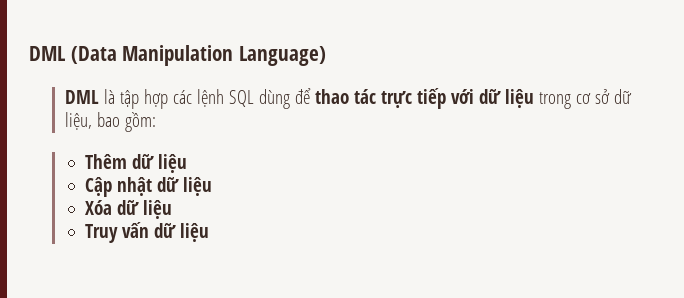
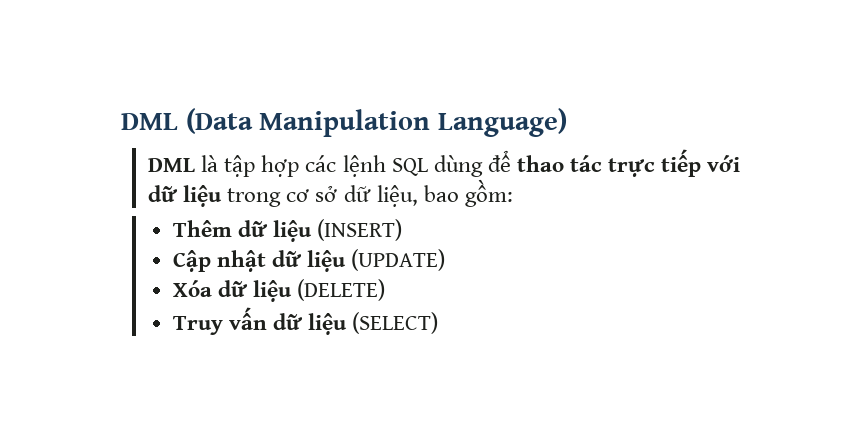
- Thêm dữ liệu
+ Thêm dữ liệu (INSERT)
- Cập nhật dữ liệu
+ Cập nhật dữ liệu (UPDATE)
- Xóa dữ liệu
+ Xóa dữ liệu (DELETE)
- Truy vấn dữ liệu
+ Truy vấn dữ liệu (SELECT)

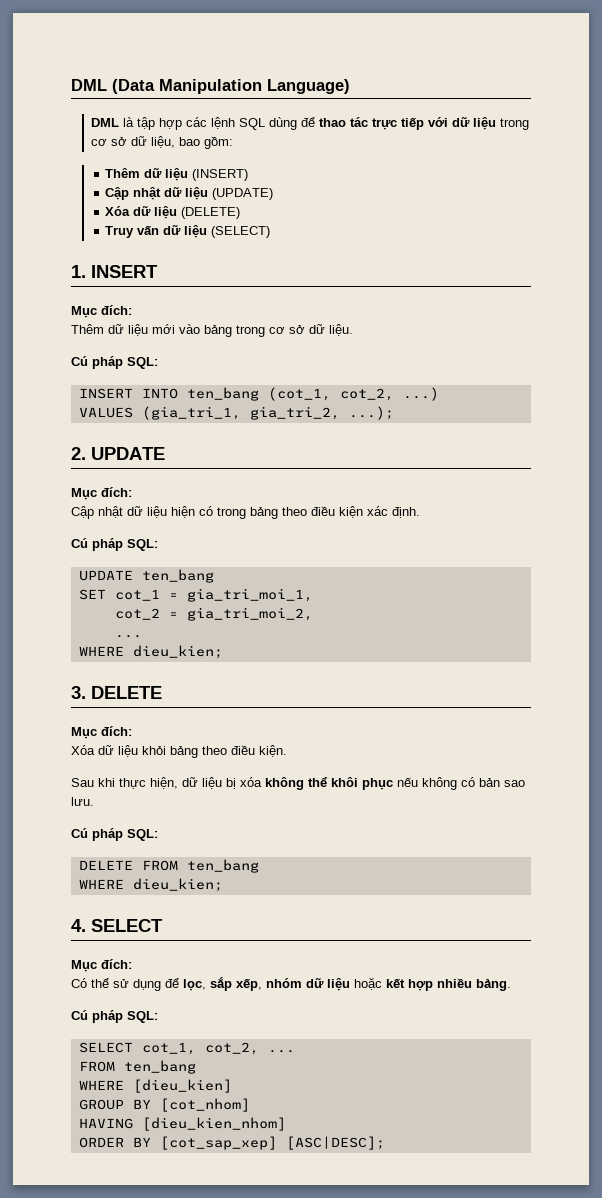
+ 1. INSERT
+ Mục đích:
+ Thêm dữ liệu mới vào bảng trong cơ sở dữ liệu.
+ Cú pháp SQL:
+ INSERT INTO ten_bang (cot_1, cot_2, ...)
+ VALUES (gia_tri_1, gia_tri_2, ...);
+ 2. UPDATE
+ Mục đích:
+ Cập nhật dữ liệu hiện có trong bảng theo điều kiện xác định.
+ Cú pháp SQL:
+ UPDATE ten_bang
+ SET cot_1 = gia_tri_moi_1,
+ cot_2 = gia_tri_moi_2,
+ ...
+ WHERE dieu_kien;
+ 3. DELETE
+ Mục đích:
+ Xóa dữ liệu khỏi bảng theo điều kiện.
+ Sau khi thực hiện, dữ liệu bị xóa không thể khôi phục nếu không có bản sao lưu.
+ Cú pháp SQL:
+ DELETE FROM ten_bang
+ WHERE dieu_kien;
+ 4. SELECT
+ Mục đích:
+ Có thể sử dụng để lọc, sắp xếp, nhóm dữ liệu hoặc kết hợp nhiều bảng.
+ Cú pháp SQL:
+ SELECT cot_1, cot_2, ...
+ FROM ten_bang
+ WHERE [dieu_kien]
+ GROUP BY [cot_nhom]
+ HAVING [dieu_kien_nhom]
+ ORDER BY [cot_sap_xep] [ASC|DESC];

